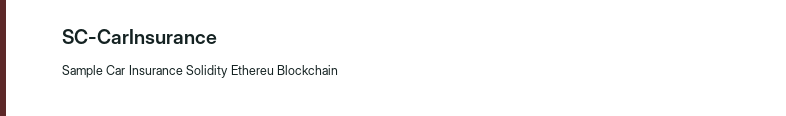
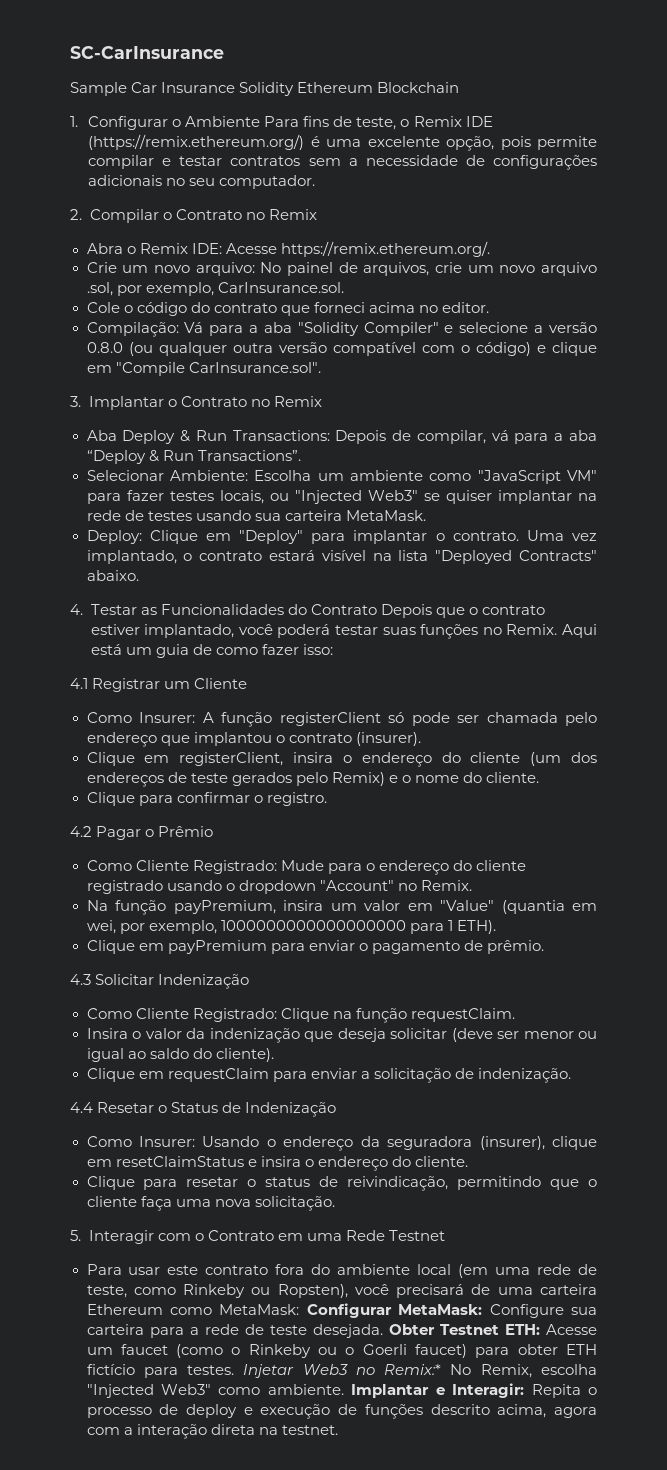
- Sample Car Insurance Solidity Ethereu Blockchain
+ Sample Car Insurance Solidity Ethereum Blockchain
+ 1. Configurar o Ambiente Para fins de teste, o Remix IDE (https://remix.ethereum.org/) é uma excelente opção, pois permite compilar e testar contratos sem a necessidade de configurações adicionais no seu computador.
+ 2. Compilar o Contrato no Remix
+ Abra o Remix IDE: Acesse https://remix.ethereum.org/.
+ Crie um novo arquivo: No painel de arquivos, crie um novo arquivo .sol, por exemplo, CarInsurance.sol.
+ Cole o código do contrato que forneci acima no editor.
+ Compilação: Vá para a aba "Solidity Compiler" e selecione a versão 0.8.0 (ou qualquer outra versão compatível com o código) e clique em "Compile CarInsurance.sol".
+ 3. Implantar o Contrato no Remix
+ Aba Deploy & Run Transactions: Depois de compilar, vá para a aba “Deploy & Run Transactions”.
+ Selecionar Ambiente: Escolha um ambiente como "JavaScript VM" para fazer testes locais, ou "Injected Web3" se quiser implantar na rede de testes usando sua carteira MetaMask.
+ Deploy: Clique em "Deploy" para implantar o contrato. Uma vez implantado, o contrato estará visível na lista "Deployed Contracts" abaixo.
+ 4. Testar as Funcionalidades do Contrato Depois que o contrato estiver implantado, você poderá testar suas funções no Remix. Aqui está um guia de como fazer isso:
+ 4.1 Registrar um Cliente
+ Como Insurer: A função registerClient só pode ser chamada pelo endereço que implantou o contrato (insurer).
+ Clique em registerClient, insira o endereço do cliente (um dos endereços de teste gerados pelo Remix) e o nome do cliente.
+ Clique para confirmar o registro.
+ 4.2 Pagar o Prêmio
+ Como Cliente Registrado: Mude para o endereço do cliente registrado usando o dropdown "Account" no Remix.
+ Na função payPremium, insira um valor em "Value" (quantia em wei, por exemplo, 1000000000000000000 para 1 ETH).
+ Clique em payPremium para enviar o pagamento de prêmio.
+ 4.3 Solicitar Indenização
+ Como Cliente Registrado: Clique na função requestClaim.
+ Insira o valor da indenização que deseja solicitar (deve ser menor ou igual ao saldo do cliente).
+ Clique em requestClaim para enviar a solicitação de indenização.
+ 4.4 Resetar o Status de Indenização
+ Como Insurer: Usando o endereço da seguradora (insurer), clique em resetClaimStatus e insira o endereço do cliente.
+ Clique para resetar o status de reivindicação, permitindo que o cliente faça uma nova solicitação.
+ 5. Interagir com o Contrato em uma Rede Testnet
+ Para usar este contrato fora do ambiente local (em uma rede de teste, como Rinkeby ou Ropsten), você precisará de uma carteira Ethereum como MetaMask: Configurar MetaMask: Configure sua carteira para a rede de teste desejada. Obter Testnet ETH: Acesse um faucet (como o Rinkeby ou o Goerli faucet) para obter ETH fictício para testes. Injetar Web3 no Remix:* No Remix, escolha "Injected Web3" como ambiente. Implantar e Interagir: Repita o processo de deploy e execução de funções descrito acima, agora com a interação direta na testnet.

